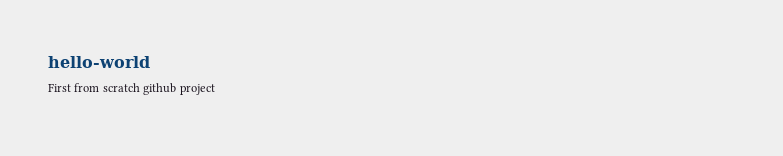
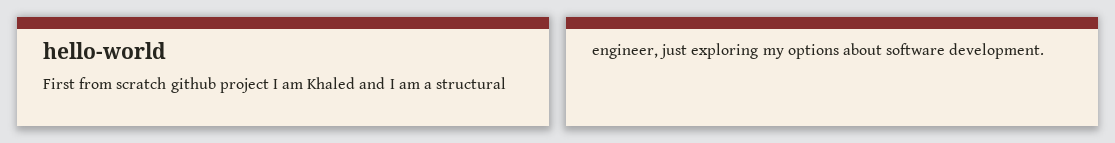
- First from scratch github project
+ First from scratch github project I am Khaled and I am a structural engineer, just exploring my options about software development.

